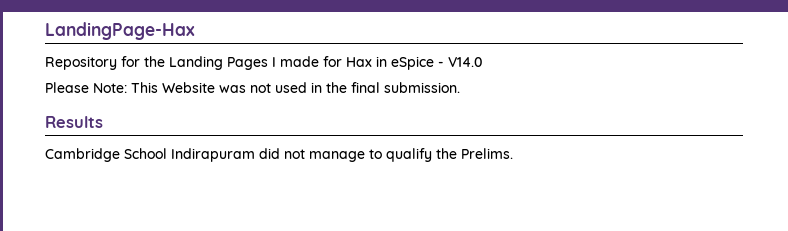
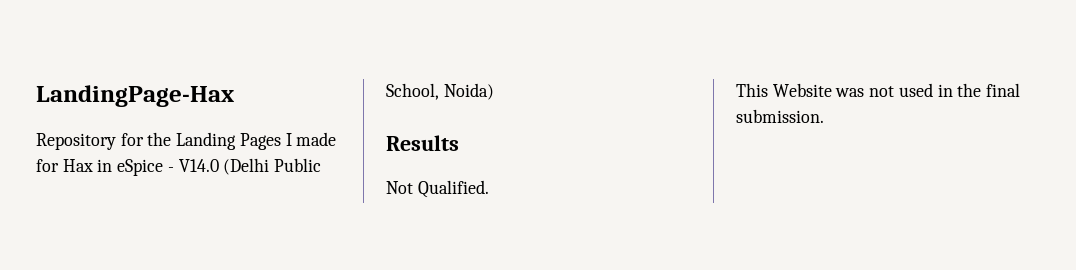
- Repository for the Landing Pages I made for Hax in eSpice - V14.0
- Please Note: This Website was not used in the final submission.
+ Repository for the Landing Pages I made for Hax in eSpice - V14.0 (Delhi Public School, Noida)
+ Results
+ Not Qualified.
+ This Website was not used in the final submission.
- Results
- Cambridge School Indirapuram did not manage to qualify the Prelims.

